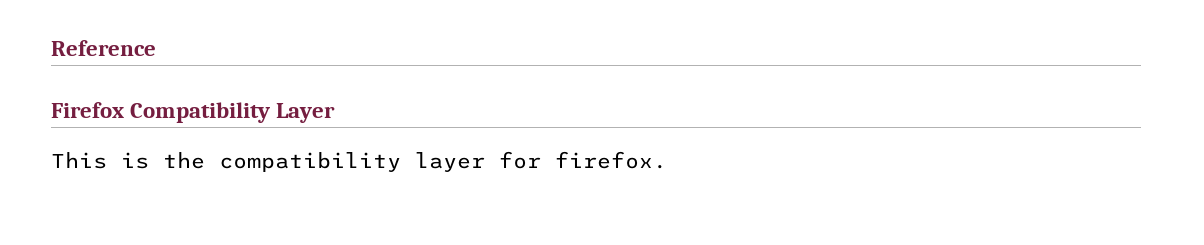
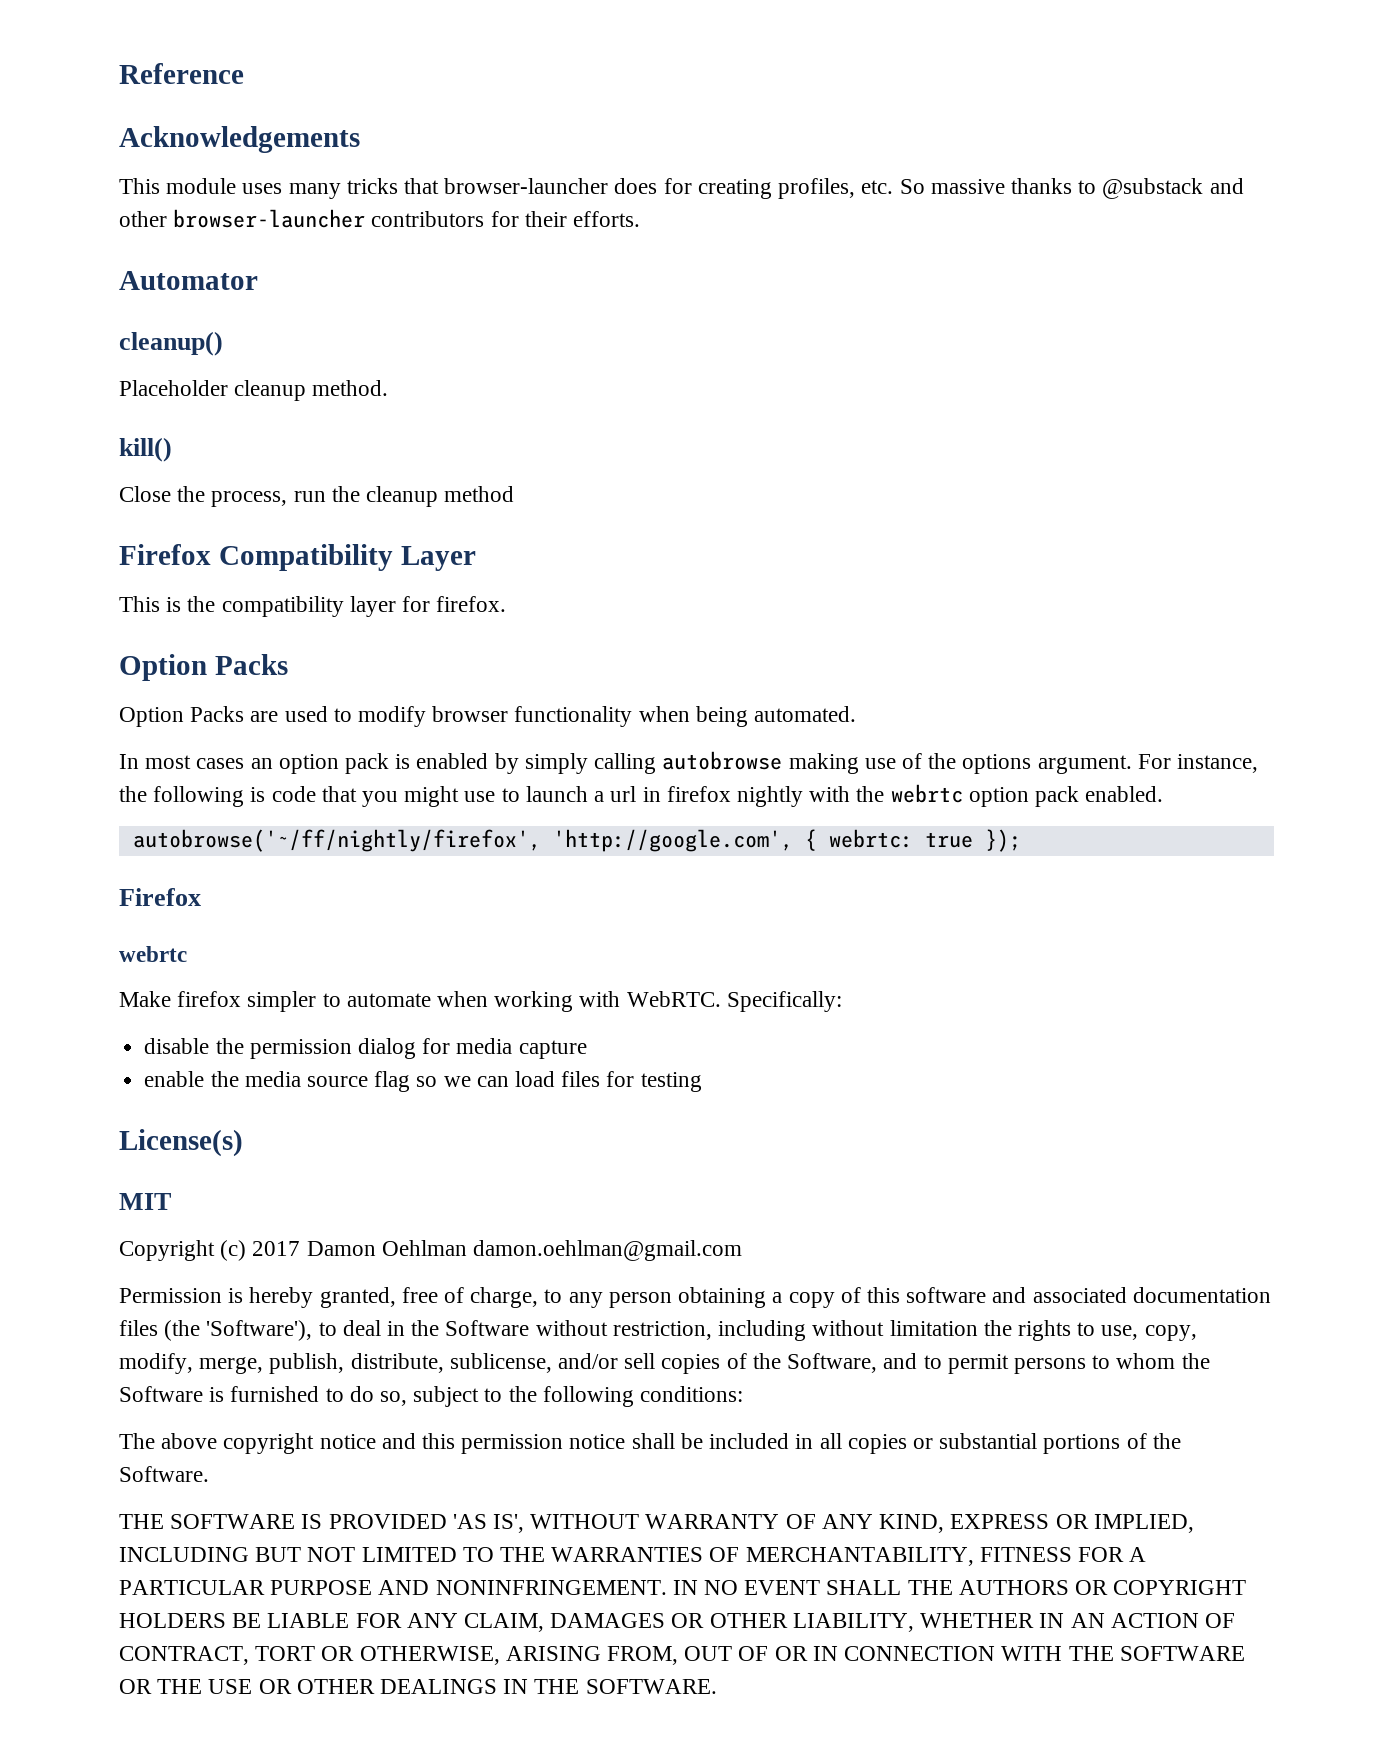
+ Acknowledgements
+ This module uses many tricks that browser-launcher does for creating profiles, etc. So massive thanks to @substack and other browser-launcher contributors for their efforts.
+ Automator
+ cleanup()
+ Placeholder cleanup method.
+ kill()
+ Close the process, run the cleanup method
  This is the compatibility layer for firefox.
+ Option Packs
+ Option Packs are used to modify browser functionality when being automated.
+ In most cases an option pack is enabled by simply calling autobrowse making use of the options argument. For instance, the following is code that you might use to launch a url in firefox nightly with the webrtc option pack enabled.
+ autobrowse('~/ff/nightly/firefox', 'http://google.com', { webrtc: true });
+ Firefox
+ webrtc
+ Make firefox simpler to automate when working with WebRTC. Specifically:
+ disable the permission dialog for media capture
+ enable the media source flag so we can load files for testing
+ License(s)
+ MIT
+ Copyright (c) 2017 Damon Oehlman damon.oehlman@gmail.com
+ Permission is hereby granted, free of charge, to any person obtaining a copy of this software and associated documentation files (the 'Software'), to deal in the Software without restriction, including without limitation the rights to use, copy, modify, merge, publish, distribute, sublicense, and/or sell copies of the Software, and to permit persons to whom the Software is furnished to do so, subject to the following conditions:
+ The above copyright notice and this permission notice shall be included in all copies or substantial portions of the Software.
+ THE SOFTWARE IS PROVIDED 'AS IS', WITHOUT WARRANTY OF ANY KIND, EXPRESS OR IMPLIED, INCLUDING BUT NOT LIMITED TO THE WARRANTIES OF MERCHANTABILITY, FITNESS FOR A PARTICULAR PURPOSE AND NONINFRINGEMENT. IN NO EVENT SHALL THE AUTHORS OR COPYRIGHT HOLDERS BE LIABLE FOR ANY CLAIM, DAMAGES OR OTHER LIABILITY, WHETHER IN AN ACTION OF CONTRACT, TORT OR OTHERWISE, ARISING FROM, OUT OF OR IN CONNECTION WITH THE SOFTWARE OR THE USE OR OTHER DEALINGS IN THE SOFTWARE.

